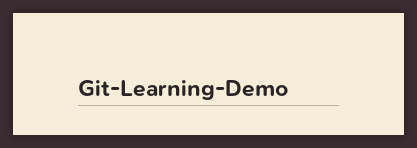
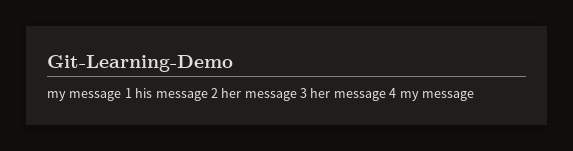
+ my message 1 his message 2 her message 3 her message 4 my message

